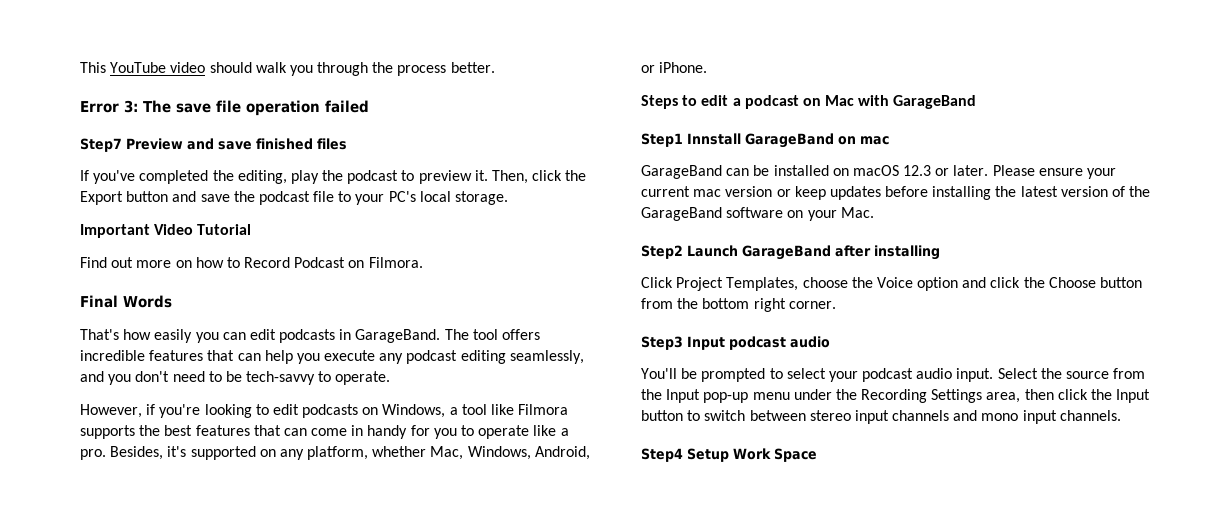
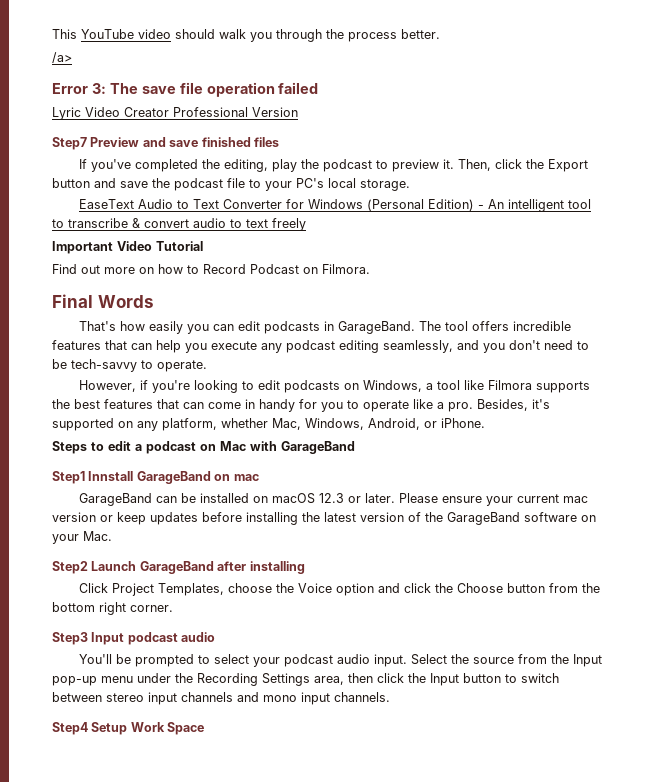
+ /a>
+ Lyric Video Creator Professional Version
+ EaseText Audio to Text Converter for Windows (Personal Edition) - An intelligent tool to transcribe & convert audio to text freely

